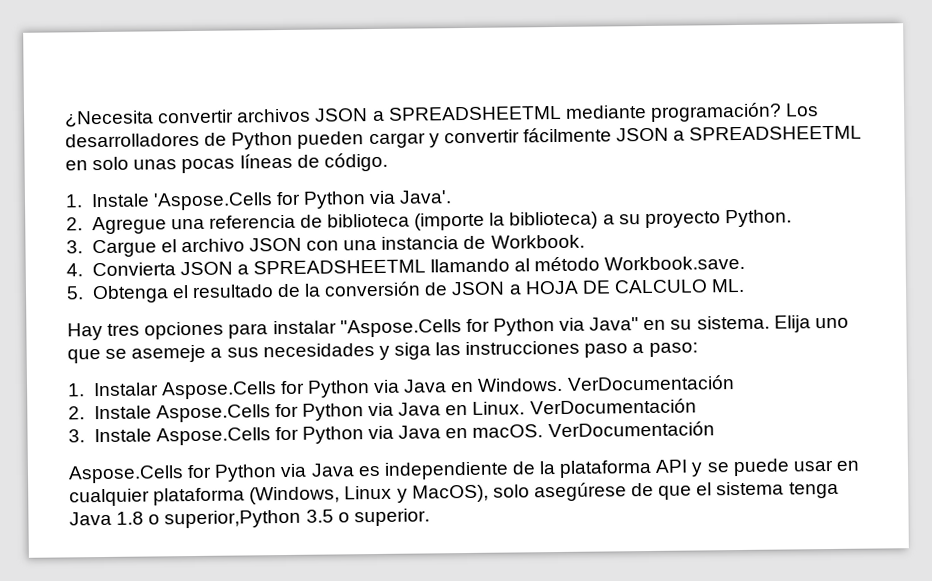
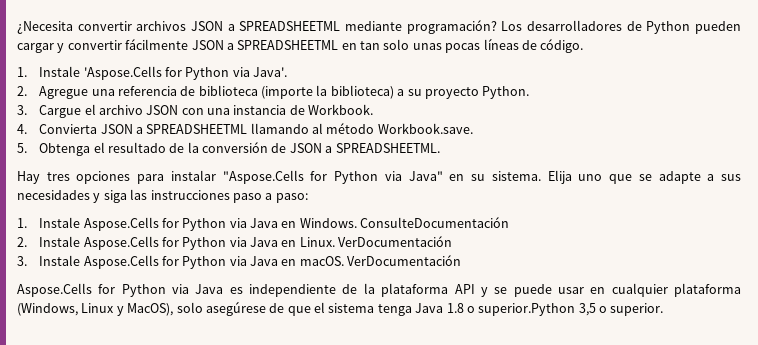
- Los desarrolladores de Python pueden cargar y convertir fácilmente JSON a SPREADSHEETML en solo unas pocas líneas de código.
+ Los desarrolladores de Python pueden cargar y convertir fácilmente JSON a SPREADSHEETML en tan solo unas pocas líneas de código.
- 5. Obtenga el resultado de la conversión de JSON a HOJA DE CALCULO ML.
+ 5. Obtenga el resultado de la conversión de JSON a SPREADSHEETML.
- Elija uno que se asemeje a sus necesidades y siga las instrucciones paso a paso:
+ Elija uno que se adapte a sus necesidades y siga las instrucciones paso a paso:
- 1. Instalar Aspose.Cells for Python via Java en Windows. VerDocumentación
+ 1. Instale Aspose.Cells for Python via Java en Windows. ConsulteDocumentación
- Aspose.Cells for Python via Java es independiente de la plataforma API y se puede usar en cualquier plataforma (Windows, Linux y MacOS), solo asegúrese de que el sistema tenga Java 1.8 o superior,Python 3.5 o superior.
+ Aspose.Cells for Python via Java es independiente de la plataforma API y se puede usar en cualquier plataforma (Windows, Linux y MacOS), solo asegúrese de que el sistema tenga Java 1.8 o superior.Python 3,5 o superior.

